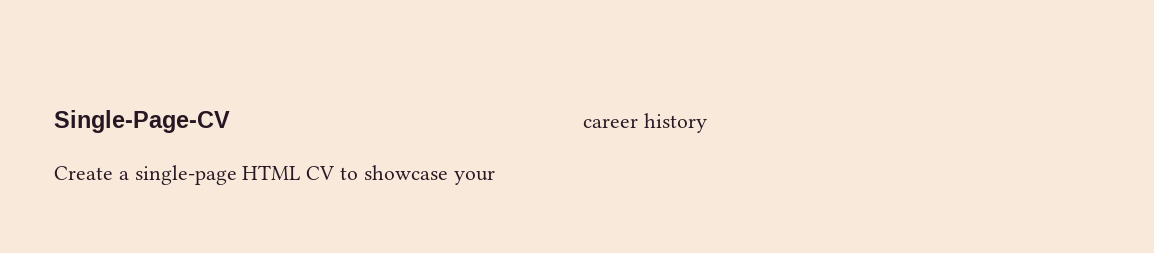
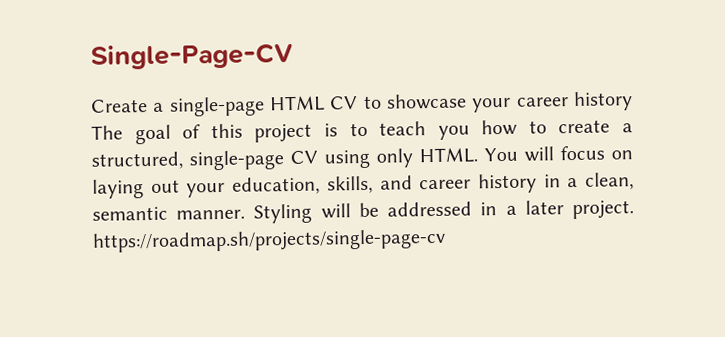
- Create a single-page HTML CV to showcase your career history
+ Create a single-page HTML CV to showcase your career history The goal of this project is to teach you how to create a structured, single-page CV using only HTML. You will focus on laying out your education, skills, and career history in a clean, semantic manner. Styling will be addressed in a later project. https://roadmap.sh/projects/single-page-cv

